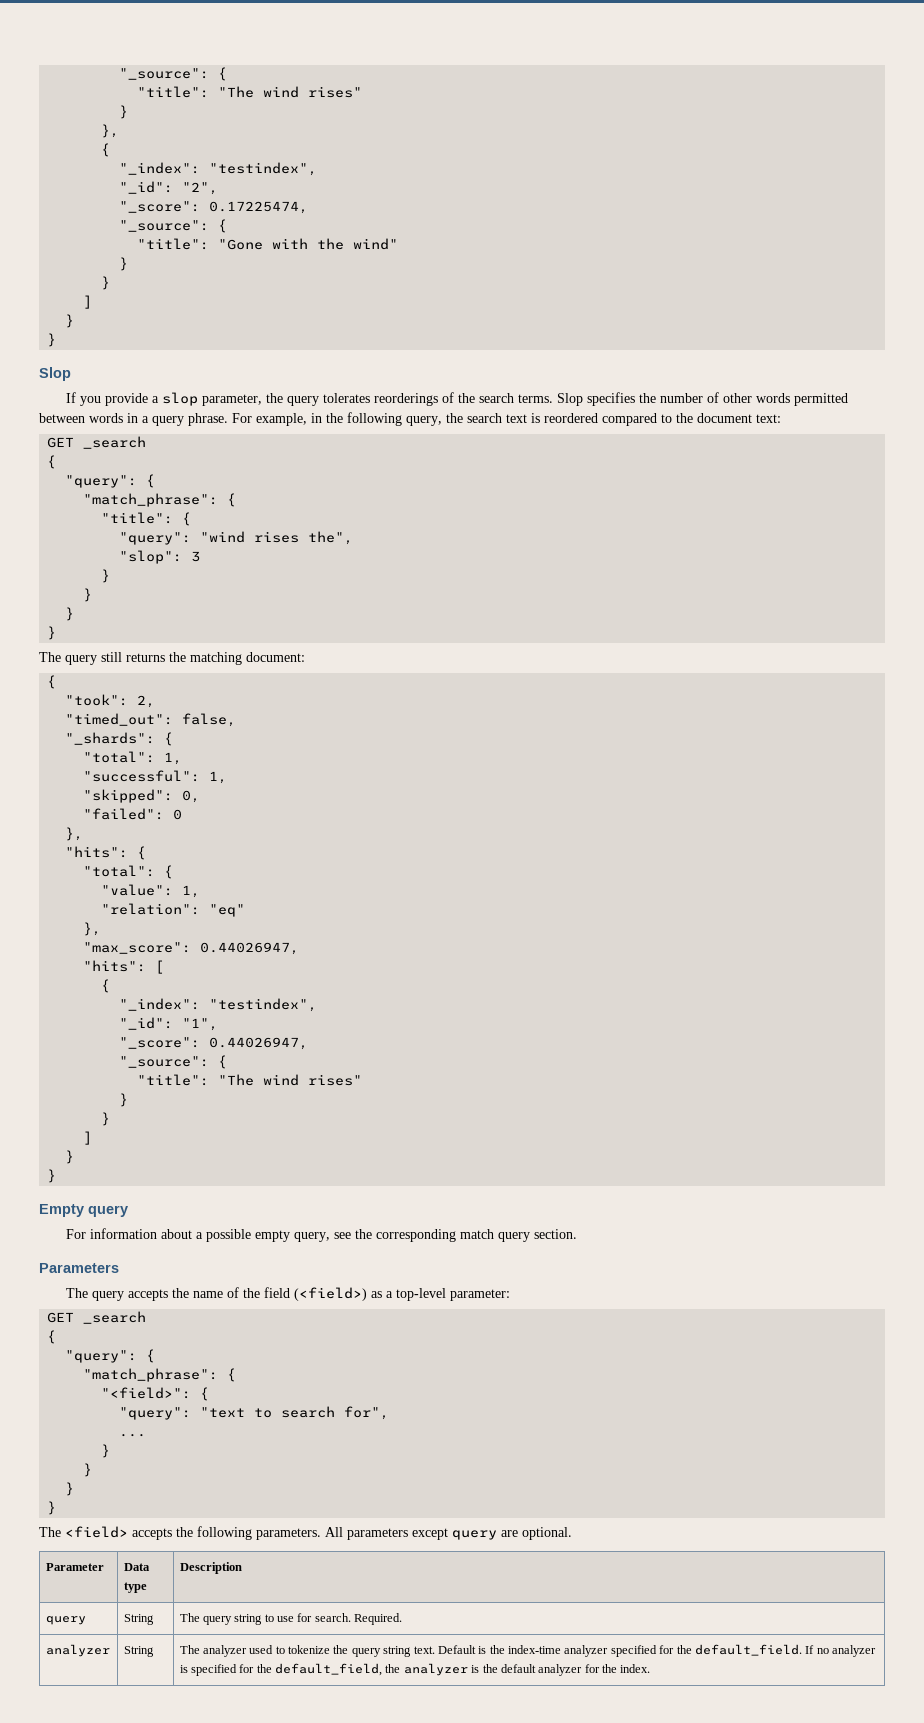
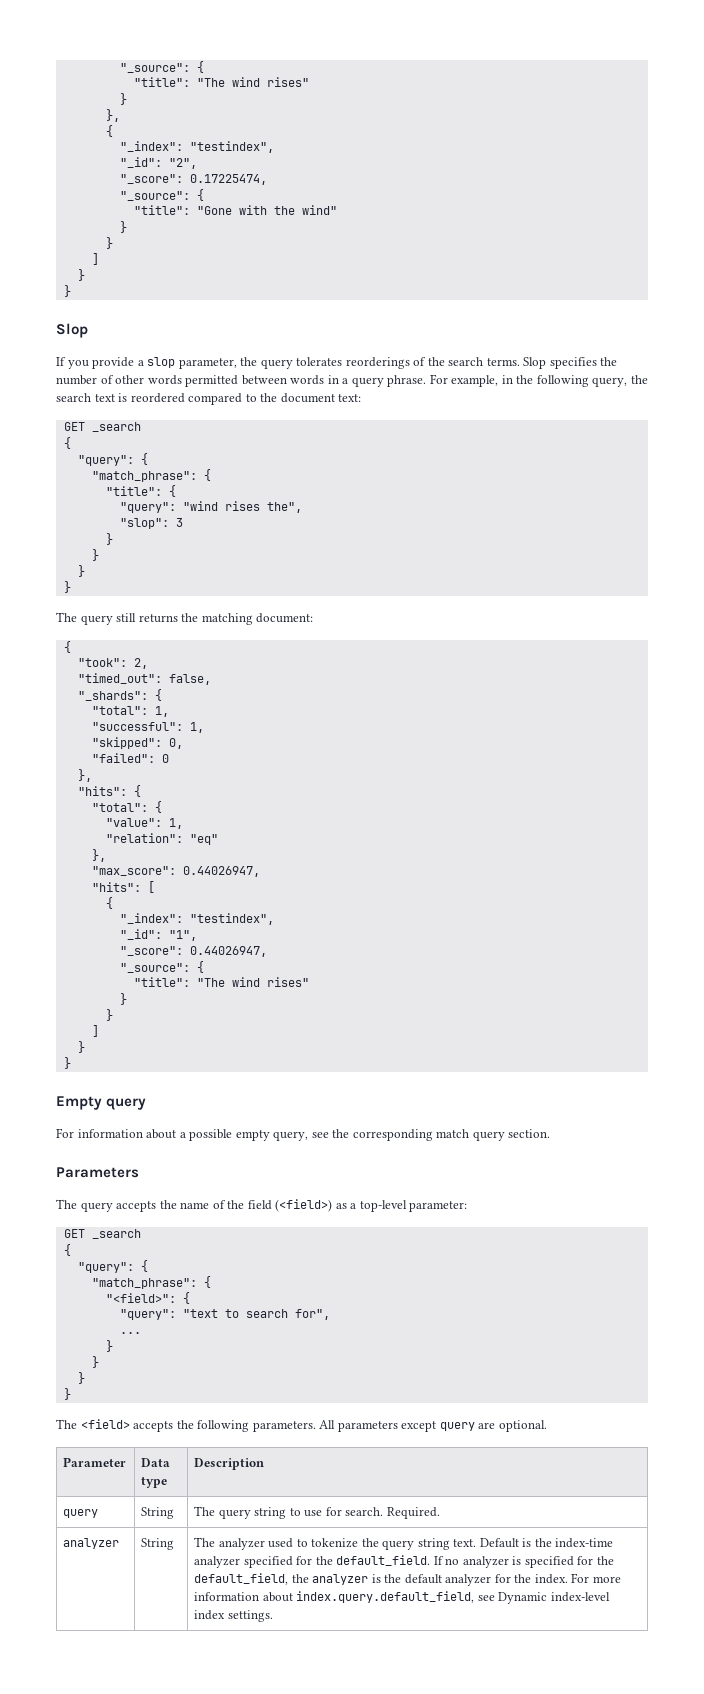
+ For more information about index.query.default_field, see Dynamic index-level index settings.

